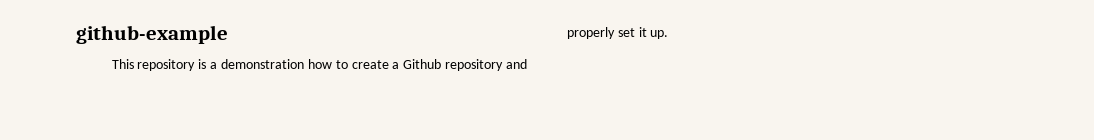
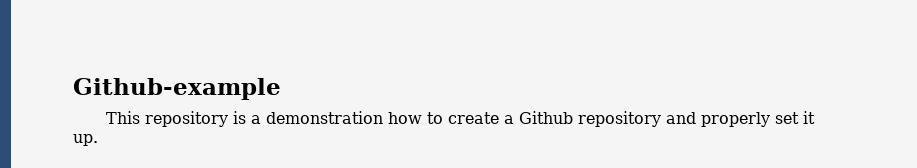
- github-example
+ Github-example

